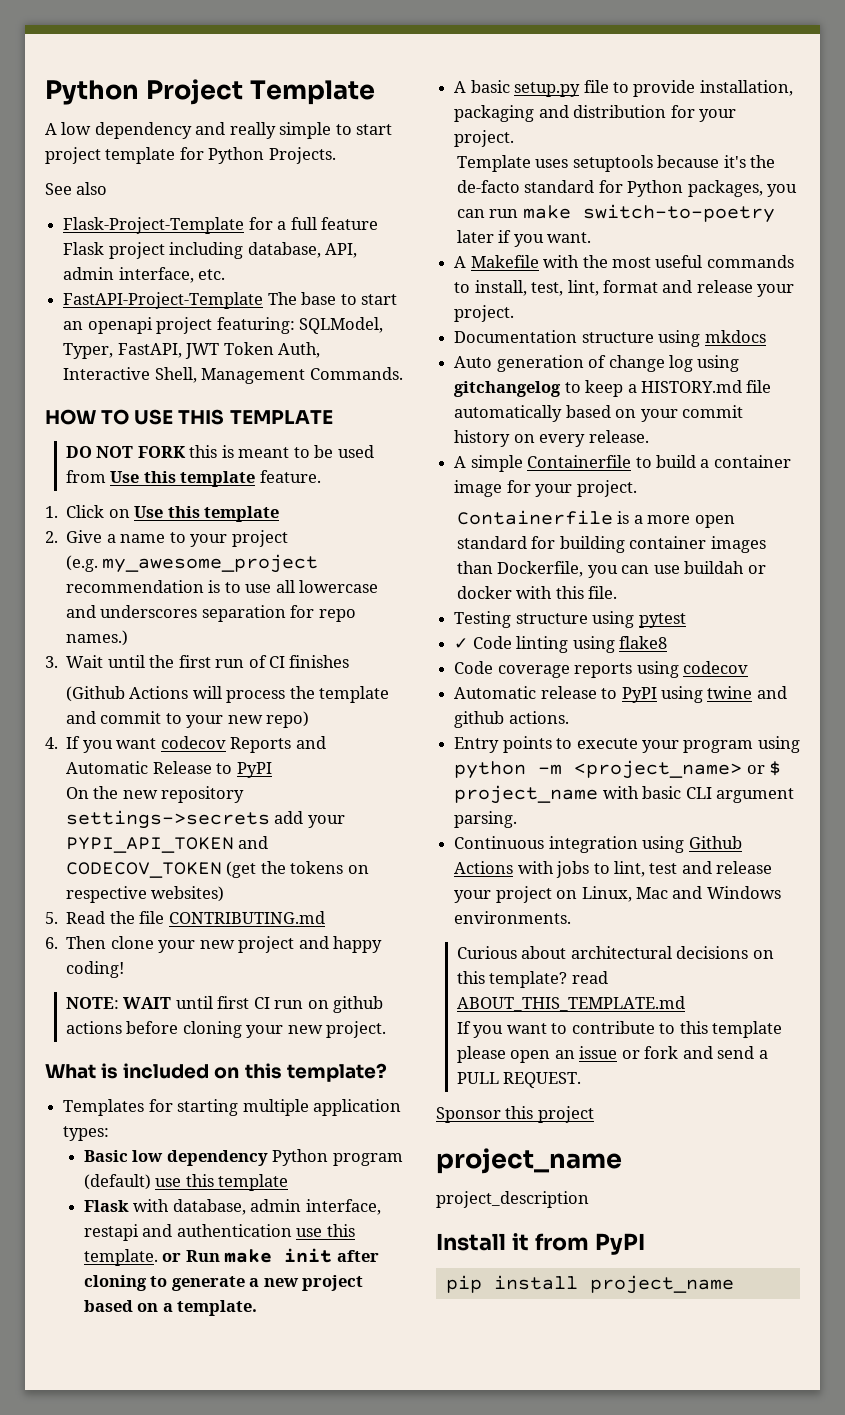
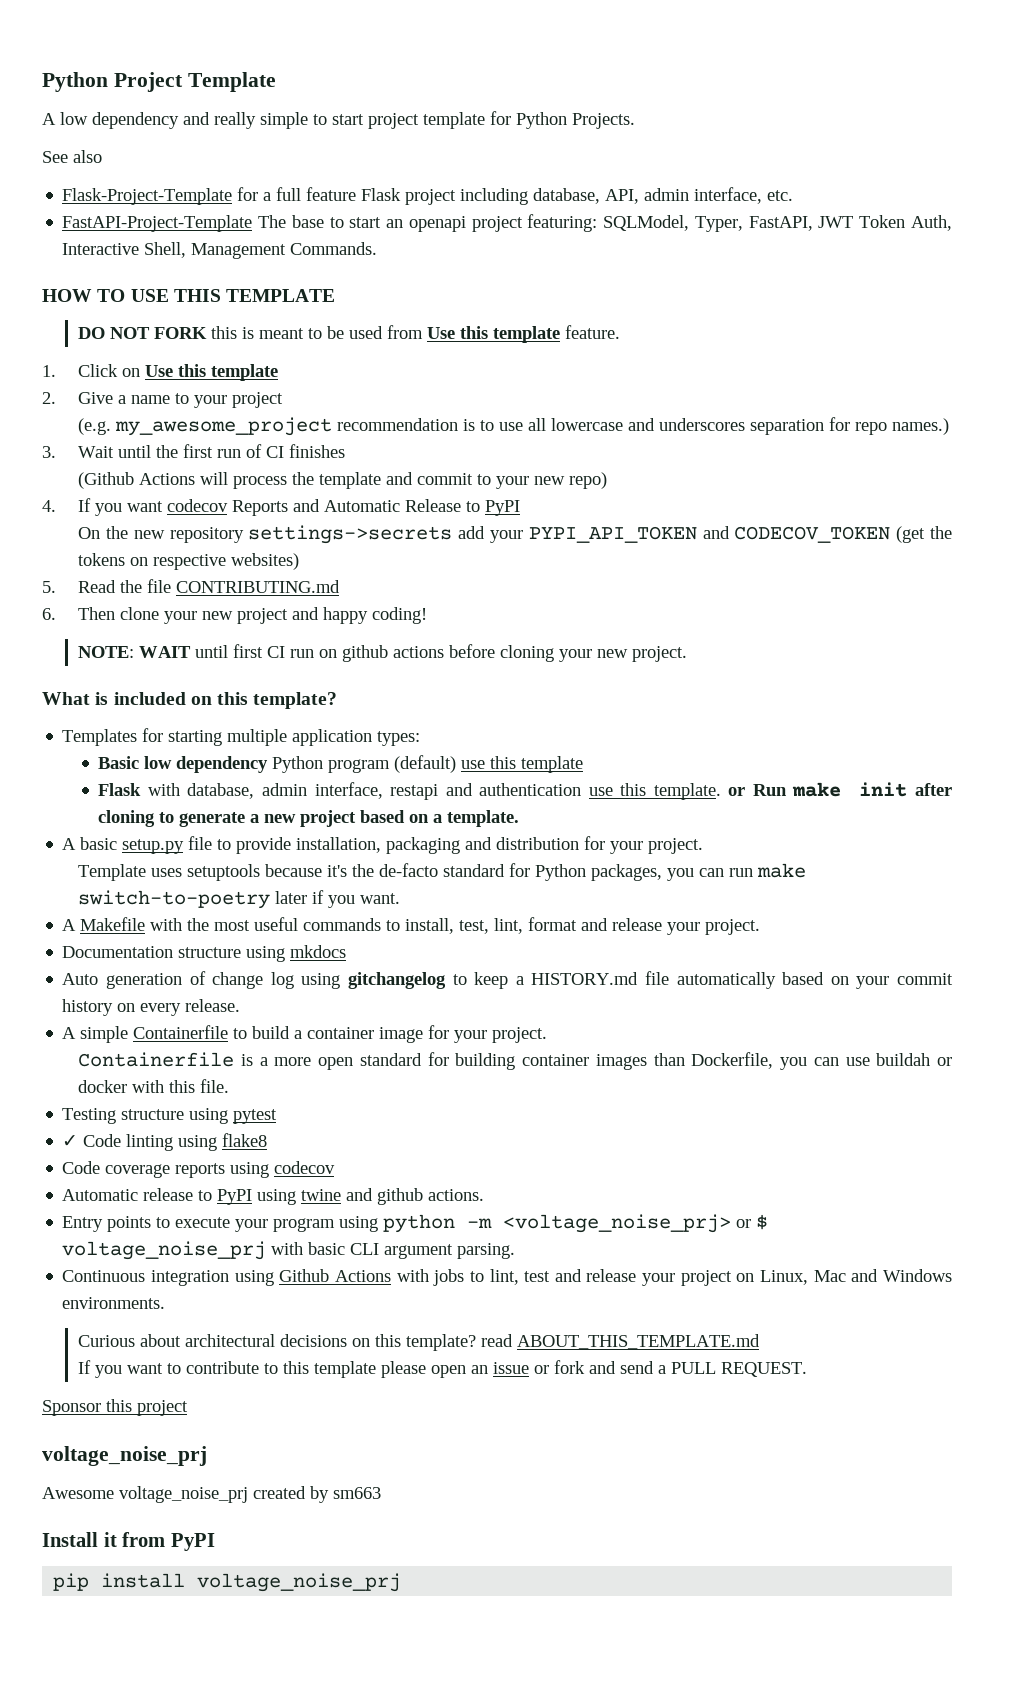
- Entry points to execute your program using python -m <project_name> or $ project_name with basic CLI argument parsing.
+ Entry points to execute your program using python -m <voltage_noise_prj> or $ voltage_noise_prj with basic CLI argument parsing.
  Sponsor this project
- project_name
- project_description
+ voltage_noise_prj
+ Awesome voltage_noise_prj created by sm663
- pip install project_name
+ pip install voltage_noise_prj

